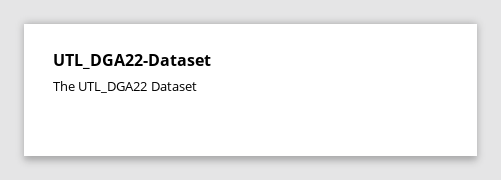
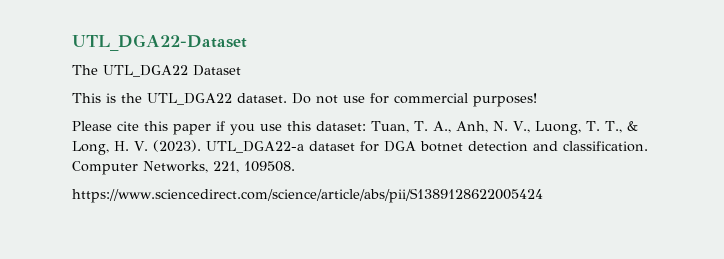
+ This is the UTL_DGA22 dataset. Do not use for commercial purposes!
+ Please cite this paper if you use this dataset: Tuan, T. A., Anh, N. V., Luong, T. T., & Long, H. V. (2023). UTL_DGA22-a dataset for DGA botnet detection and classification. Computer Networks, 221, 109508.
+ https://www.sciencedirect.com/science/article/abs/pii/S1389128622005424

